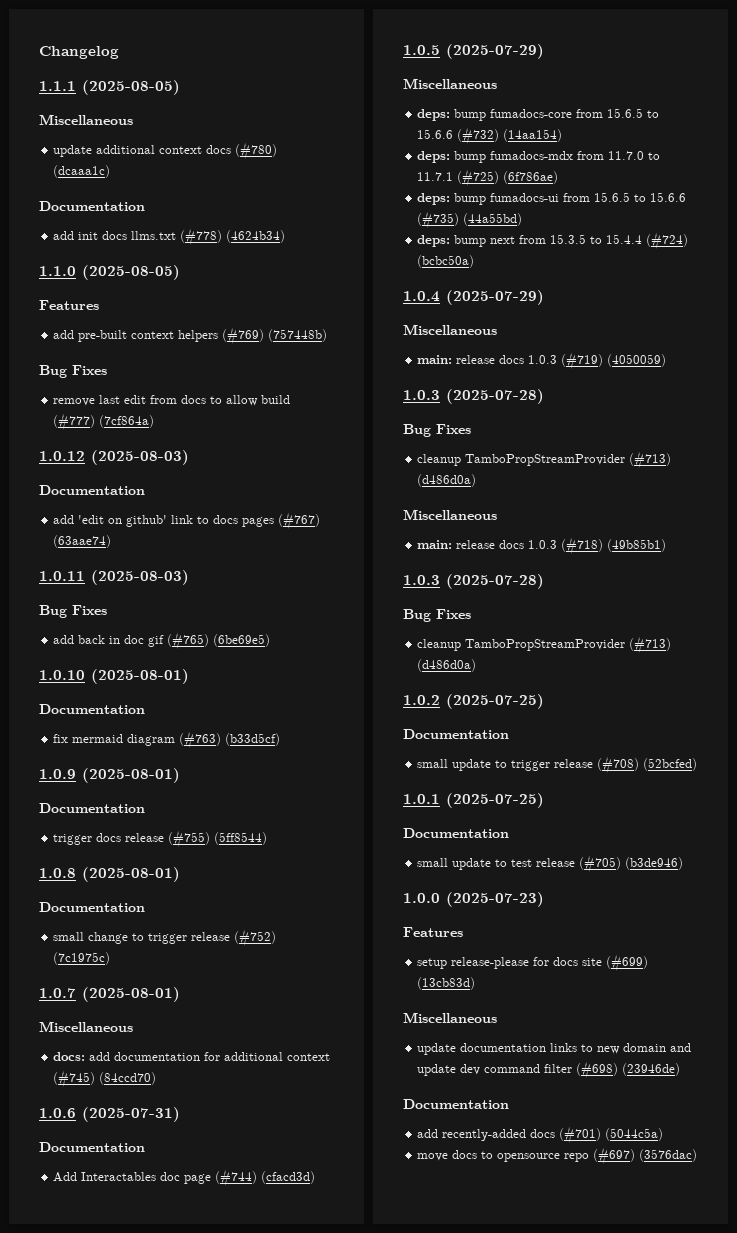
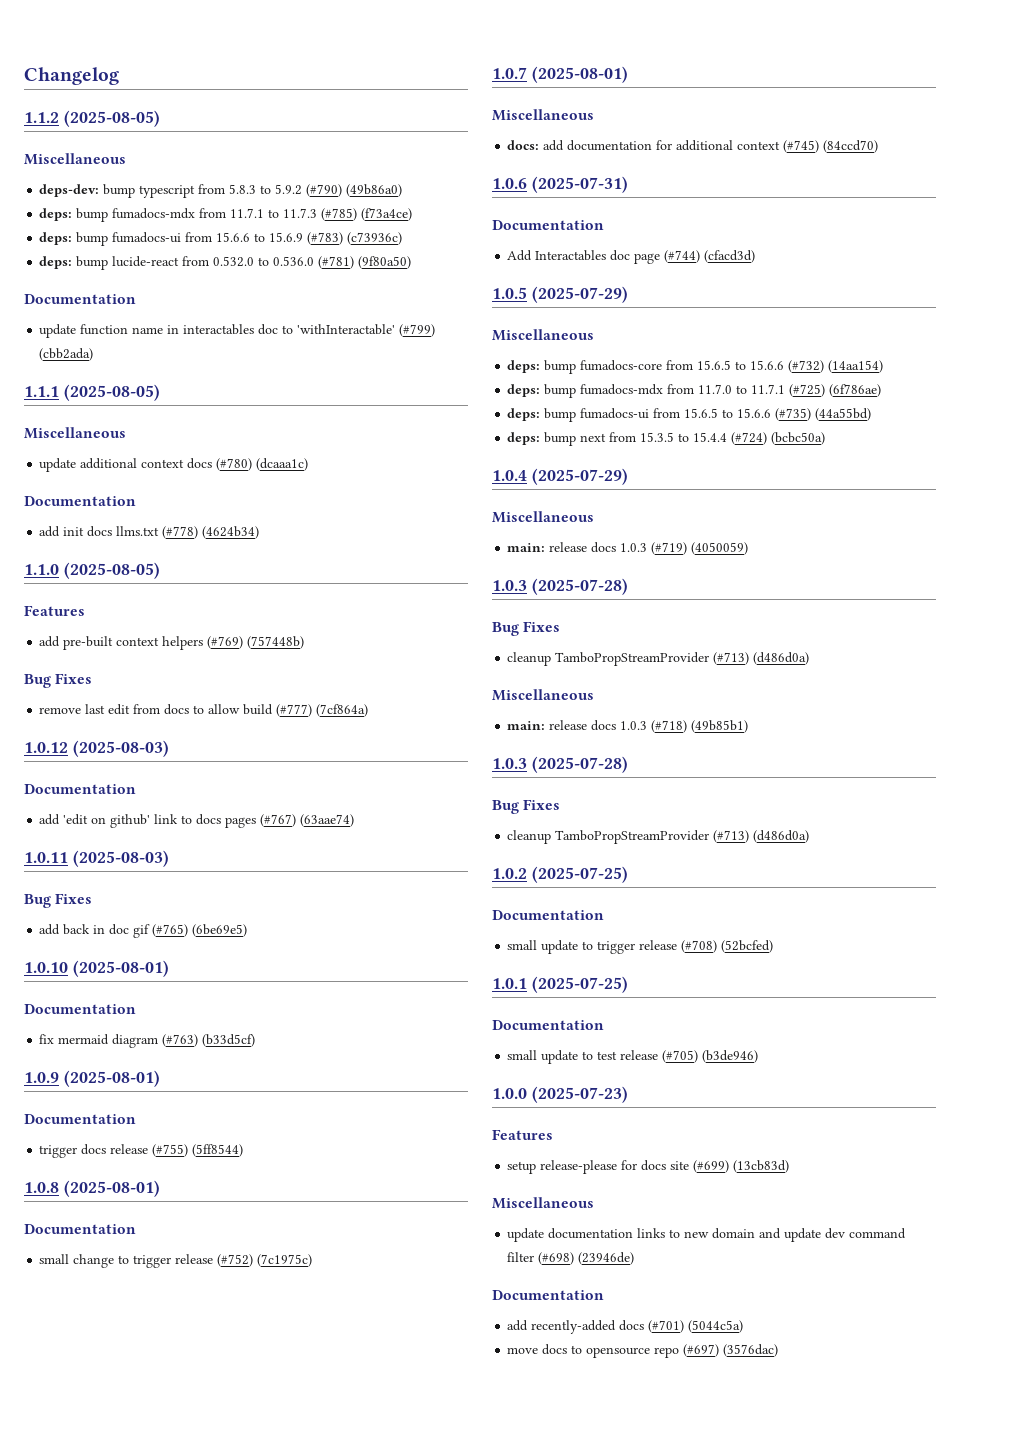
+ 1.1.2 (2025-08-05)
+ Miscellaneous
+ deps-dev: bump typescript from 5.8.3 to 5.9.2 (#790) (49b86a0)
+ deps: bump fumadocs-mdx from 11.7.1 to 11.7.3 (#785) (f73a4ce)
+ deps: bump fumadocs-ui from 15.6.6 to 15.6.9 (#783) (c73936c)
+ deps: bump lucide-react from 0.532.0 to 0.536.0 (#781) (9f80a50)
+ Documentation
+ update function name in interactables doc to 'withInteractable' (#799) (cbb2ada)

